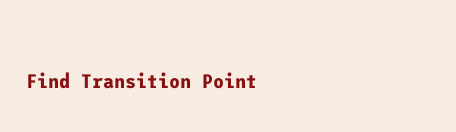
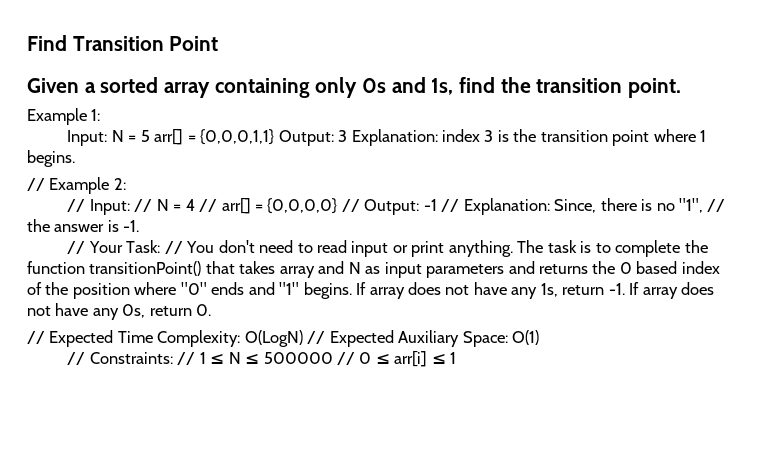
+ Given a sorted array containing only 0s and 1s, find the transition point.
+ Example 1:
+ Input: N = 5 arr[] = {0,0,0,1,1} Output: 3 Explanation: index 3 is the transition point where 1 begins.
+ // Example 2:
+ // Input: // N = 4 // arr[] = {0,0,0,0} // Output: -1 // Explanation: Since, there is no "1", // the answer is -1.
+ // Your Task: // You don't need to read input or print anything. The task is to complete the function transitionPoint() that takes array and N as input parameters and returns the 0 based index of the position where "0" ends and "1" begins. If array does not have any 1s, return -1. If array does not have any 0s, return 0.
+ // Expected Time Complexity: O(LogN) // Expected Auxiliary Space: O(1)
+ // Constraints: // 1 ≤ N ≤ 500000 // 0 ≤ arr[i] ≤ 1

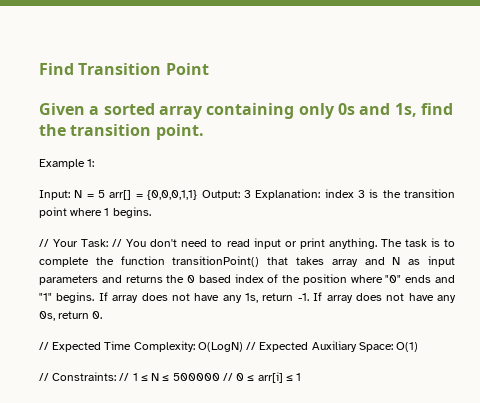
- // Example 2:
- // Input: // N = 4 // arr[] = {0,0,0,0} // Output: -1 // Explanation: Since, there is no "1", // the answer is -1.

